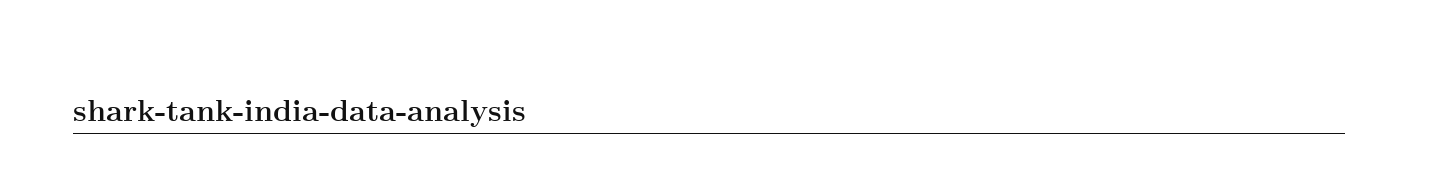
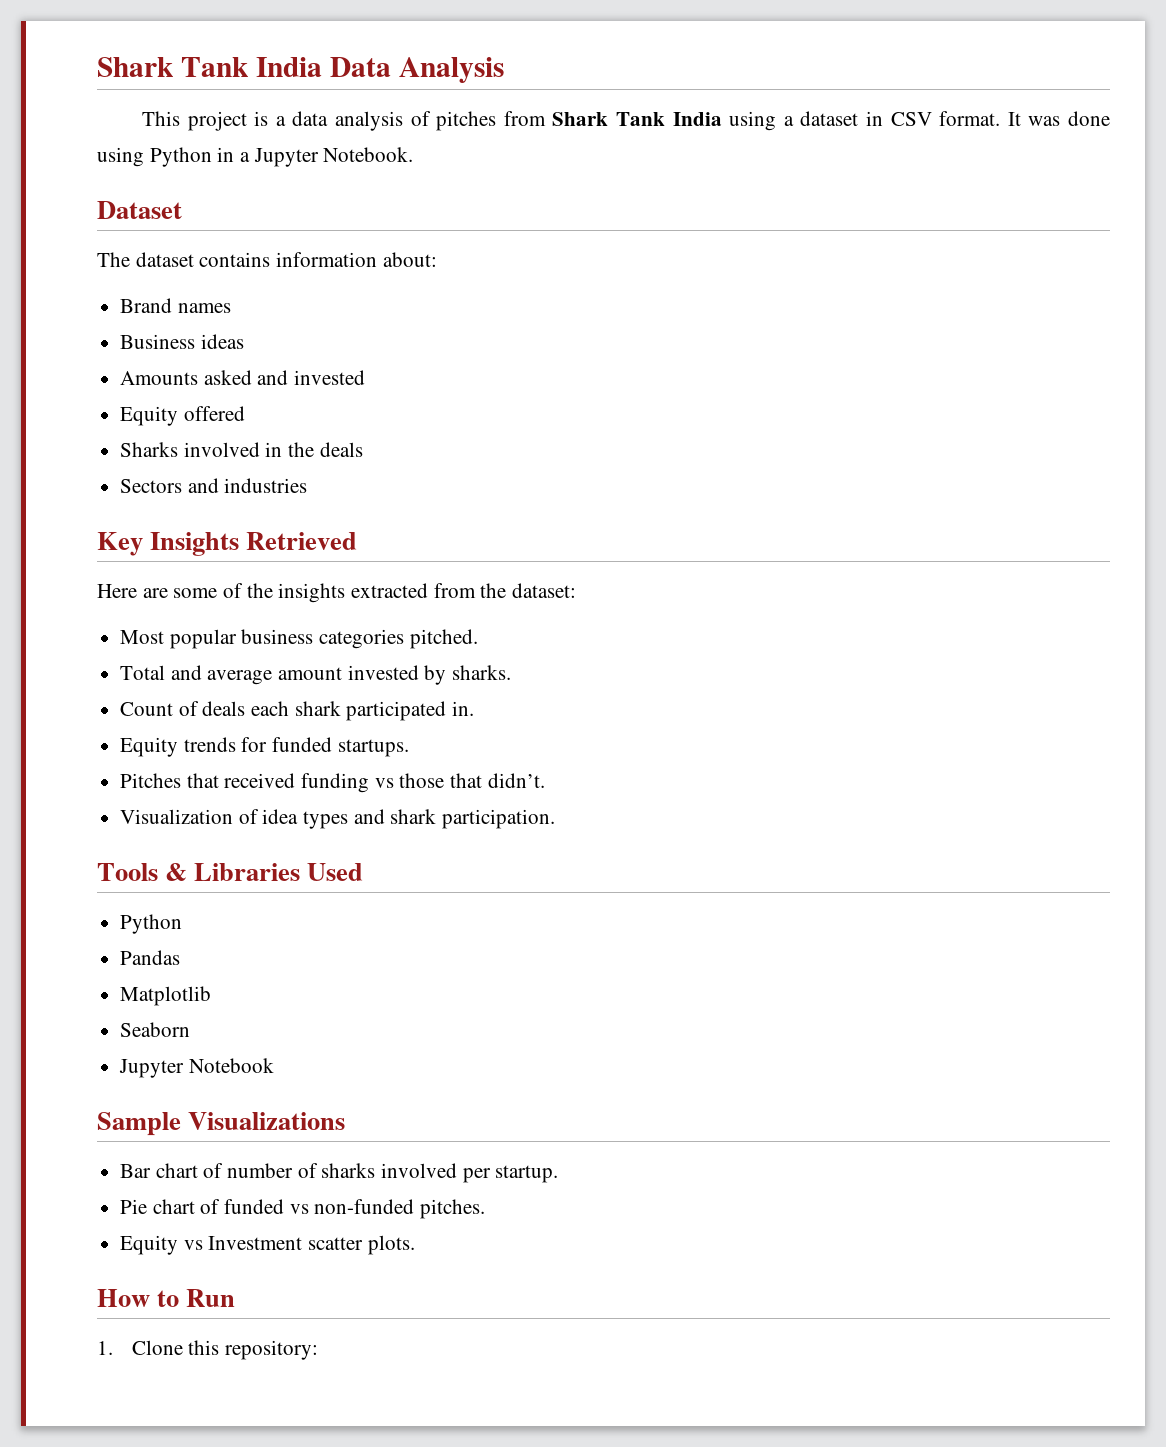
- shark-tank-india-data-analysis
+ Shark Tank India Data Analysis
+ This project is a data analysis of pitches from Shark Tank India using a dataset in CSV format. It was done using Python in a Jupyter Notebook.
+ Dataset
+ The dataset contains information about:
+ Brand names
+ Business ideas
+ Amounts asked and invested
+ Equity offered
+ Sharks involved in the deals
+ Sectors and industries
+ Key Insights Retrieved
+ Here are some of the insights extracted from the dataset:
+ Most popular business categories pitched.
+ Total and average amount invested by sharks.
+ Count of deals each shark participated in.
+ Equity trends for funded startups.
+ Pitches that received funding vs those that didn’t.
+ Visualization of idea types and shark participation.
+ Tools & Libraries Used
+ Python
+ Pandas
+ Matplotlib
+ Seaborn
+ Jupyter Notebook
+ Sample Visualizations
+ Bar chart of number of sharks involved per startup.
+ Pie chart of funded vs non-funded pitches.
+ Equity vs Investment scatter plots.
+ How to Run
+ 1. Clone this repository:

